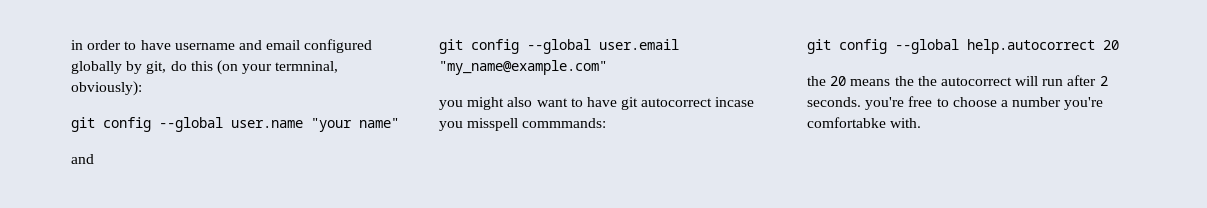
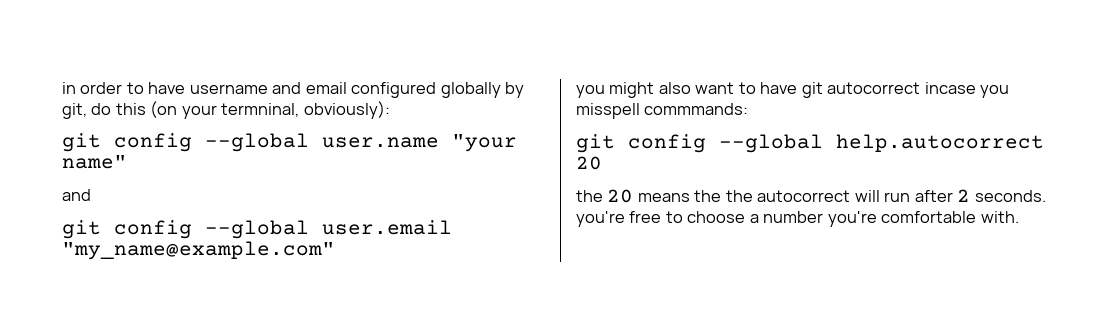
- the 20 means the the autocorrect will run after 2 seconds. you're free to choose a number you're comfortabke with.
+ the 20 means the the autocorrect will run after 2 seconds. you're free to choose a number you're comfortable with.

